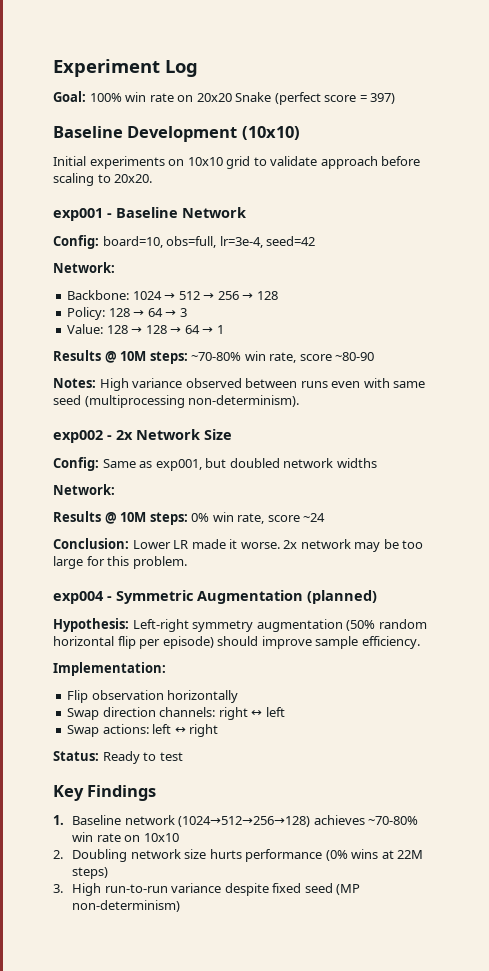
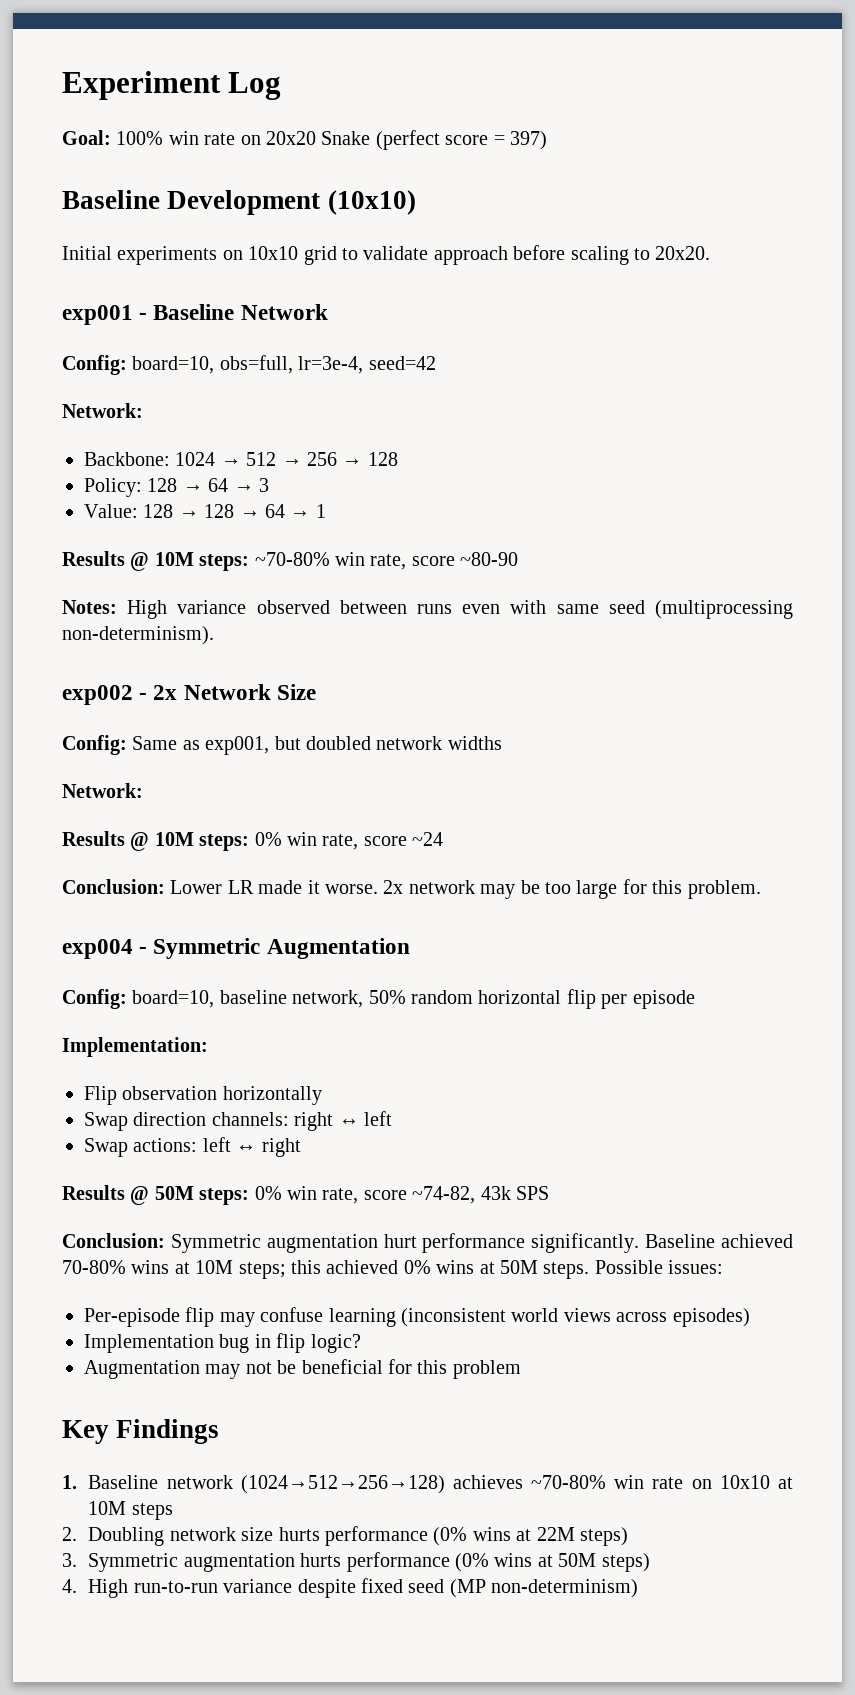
- exp004 - Symmetric Augmentation (planned)
- Hypothesis: Left-right symmetry augmentation (50% random horizontal flip per episode) should improve sample efficiency.
+ exp004 - Symmetric Augmentation
+ Config: board=10, baseline network, 50% random horizontal flip per episode
- Status: Ready to test
+ Results @ 50M steps: 0% win rate, score ~74-82, 43k SPS
+ Conclusion: Symmetric augmentation hurt performance significantly. Baseline achieved 70-80% wins at 10M steps; this achieved 0% wins at 50M steps. Possible issues:
+ Per-episode flip may confuse learning (inconsistent world views across episodes)
+ Implementation bug in flip logic?
+ Augmentation may not be beneficial for this problem
- 1. Baseline network (1024→512→256→128) achieves ~70-80% win rate on 10x10
+ 1. Baseline network (1024→512→256→128) achieves ~70-80% win rate on 10x10 at 10M steps
- 3. High run-to-run variance despite fixed seed (MP non-determinism)
+ 3. Symmetric augmentation hurts performance (0% wins at 50M steps)
+ 4. High run-to-run variance despite fixed seed (MP non-determinism)

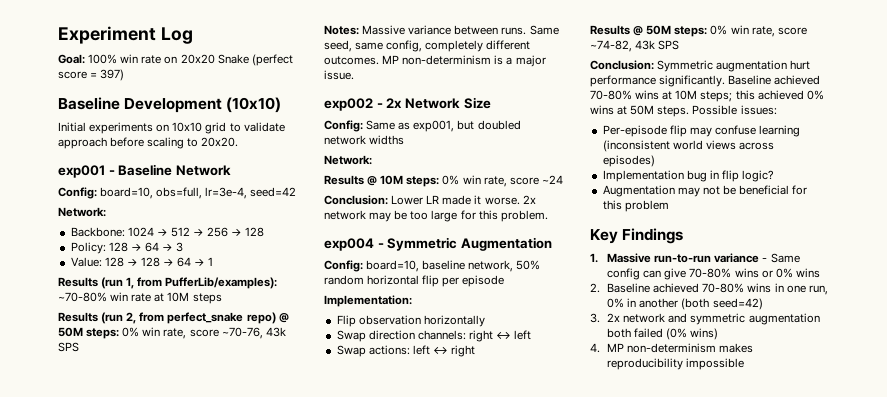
- Results @ 10M steps: ~70-80% win rate, score ~80-90
- Notes: High variance observed between runs even with same seed (multiprocessing non-determinism).
+ Results (run 1, from PufferLib/examples): ~70-80% win rate at 10M steps
+ Results (run 2, from perfect_snake repo) @ 50M steps: 0% win rate, score ~70-76, 43k SPS
+ Notes: Massive variance between runs. Same seed, same config, completely different outcomes. MP non-determinism is a major issue.
- 1. Baseline network (1024→512→256→128) achieves ~70-80% win rate on 10x10 at 10M steps
- 2. Doubling network size hurts performance (0% wins at 22M steps)
- 3. Symmetric augmentation hurts performance (0% wins at 50M steps)
- 4. High run-to-run variance despite fixed seed (MP non-determinism)
+ 1. Massive run-to-run variance - Same config can give 70-80% wins or 0% wins
+ 2. Baseline achieved 70-80% wins in one run, 0% in another (both seed=42)
+ 3. 2x network and symmetric augmentation both failed (0% wins)
+ 4. MP non-determinism makes reproducibility impossible

